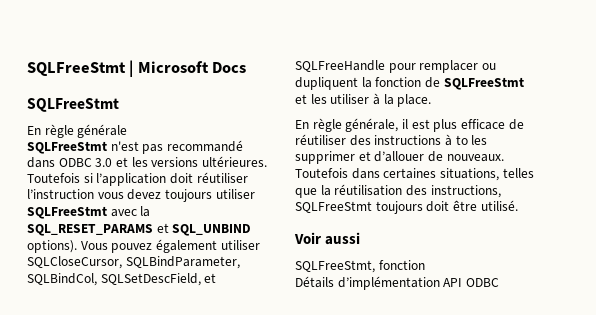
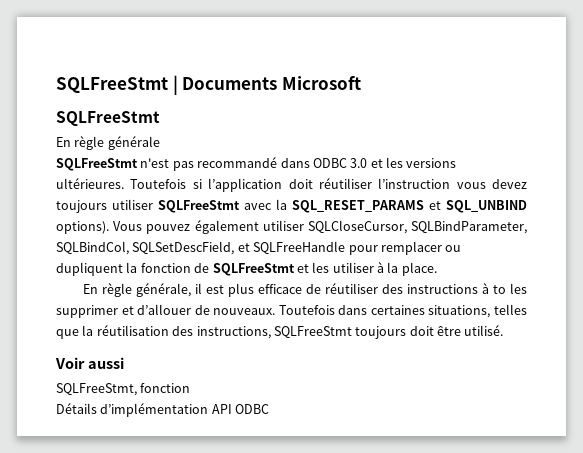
- SQLFreeStmt | Microsoft Docs
+ SQLFreeStmt | Documents Microsoft

